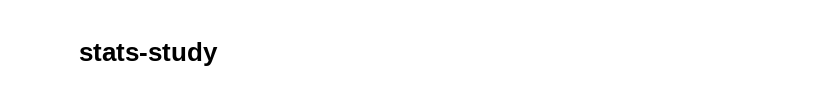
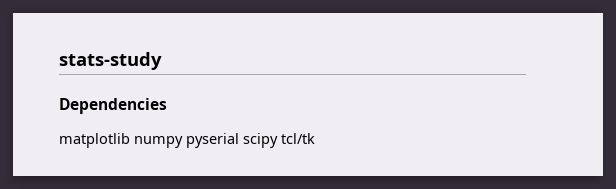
+ Dependencies
+ matplotlib numpy pyserial scipy tcl/tk

